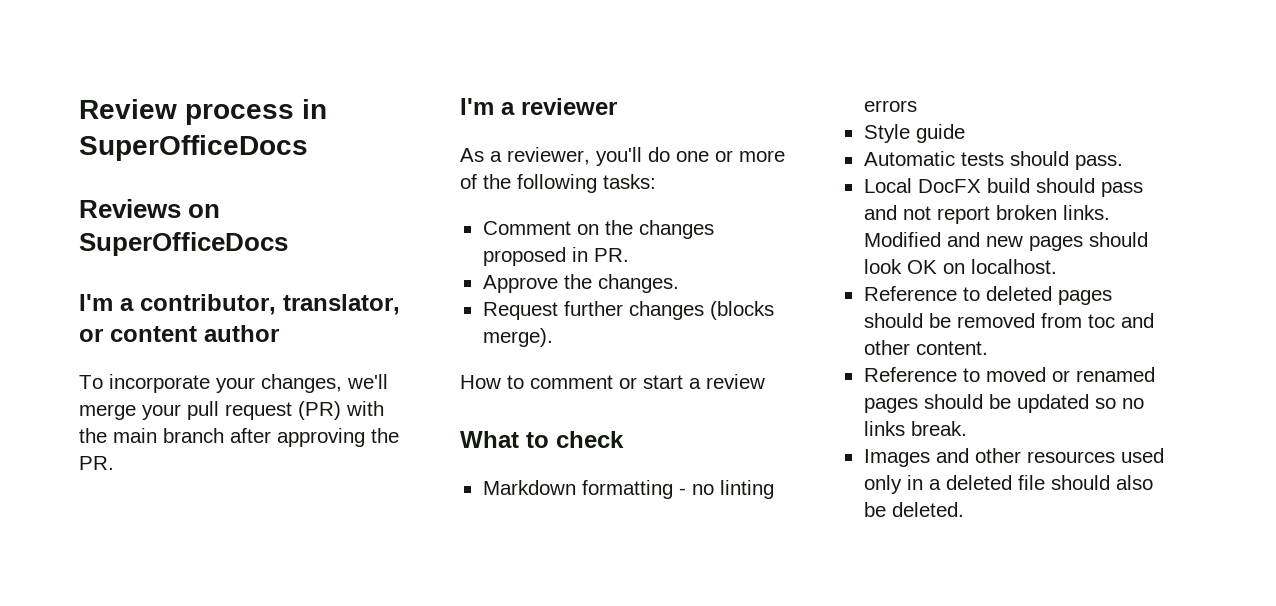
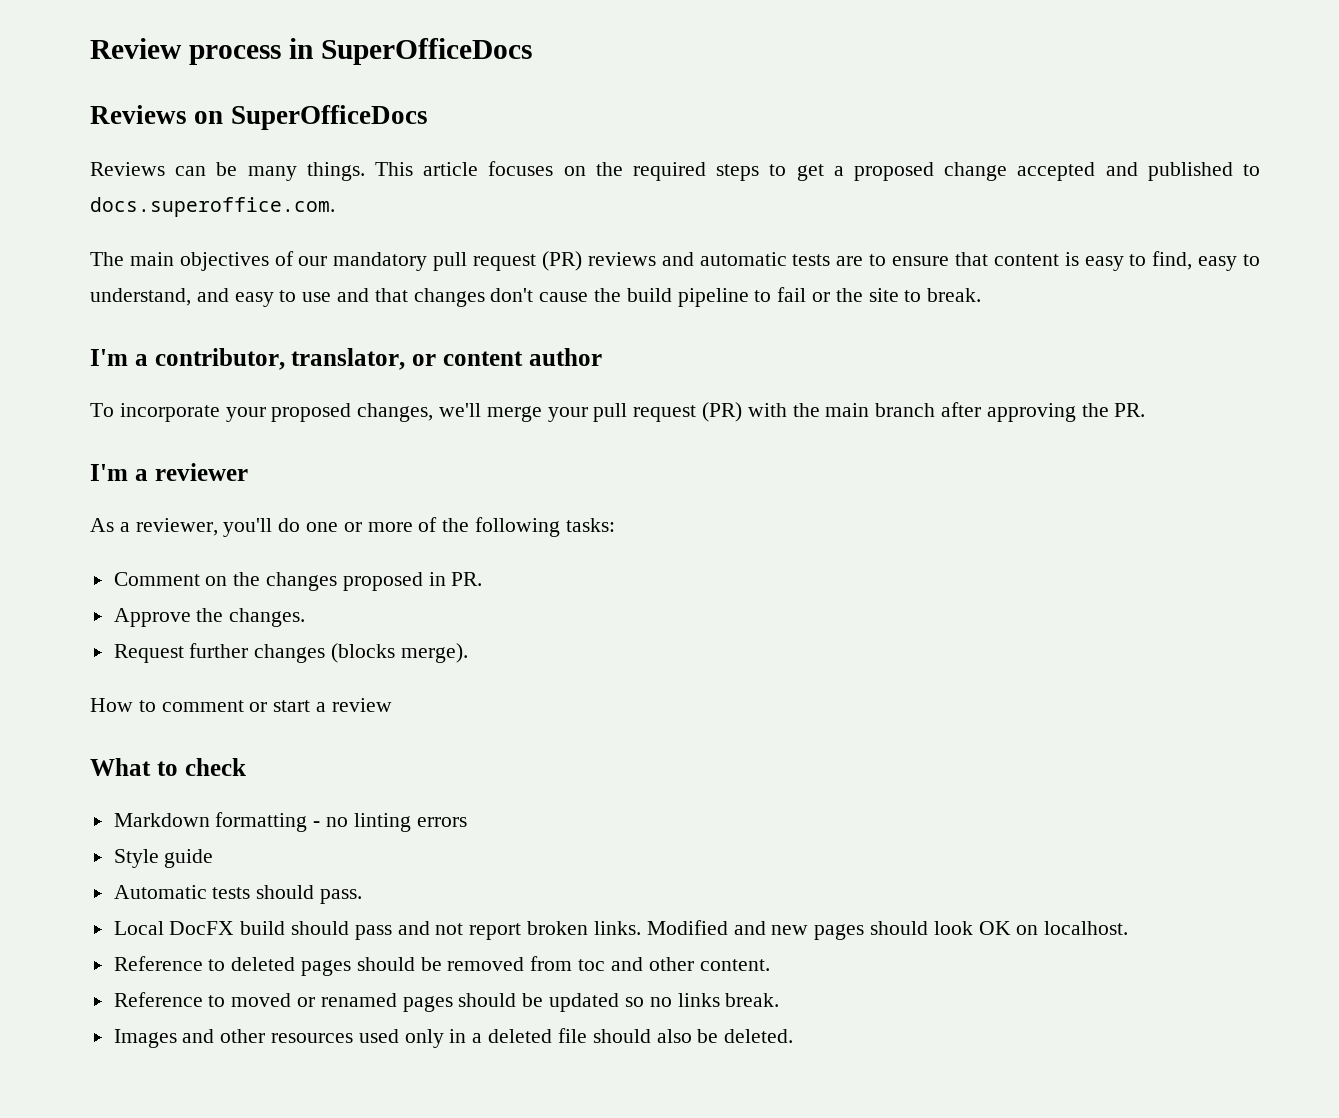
+ Reviews can be many things. This article focuses on the required steps to get a proposed change accepted and published to docs.superoffice.com.
+ The main objectives of our mandatory pull request (PR) reviews and automatic tests are to ensure that content is easy to find, easy to understand, and easy to use and that changes don't cause the build pipeline to fail or the site to break.
- To incorporate your changes, we'll merge your pull request (PR) with the main branch after approving the PR.
+ To incorporate your proposed changes, we'll merge your pull request (PR) with the main branch after approving the PR.

